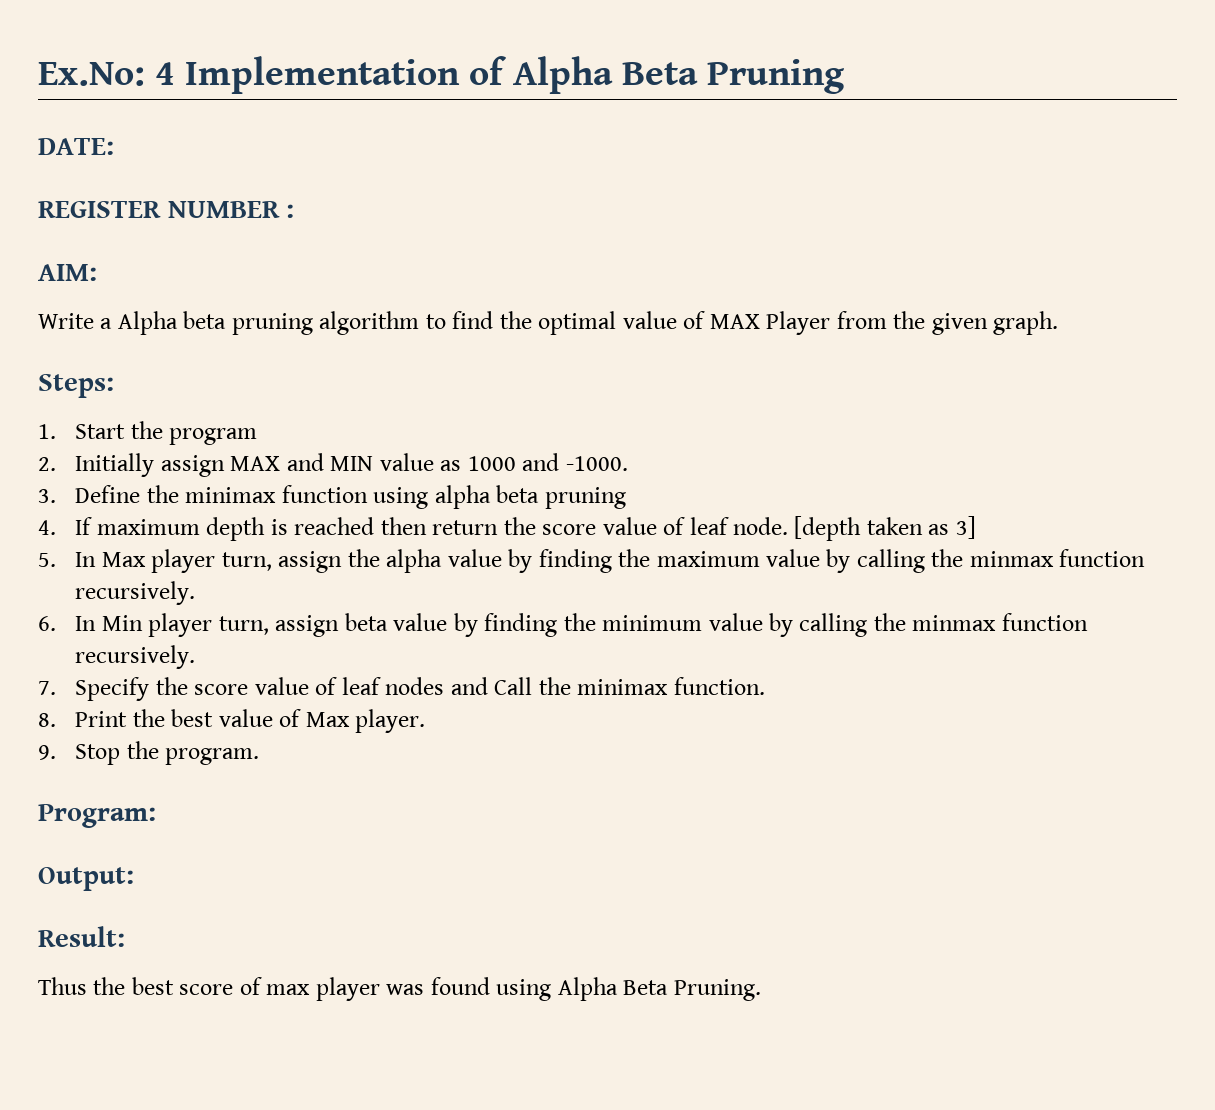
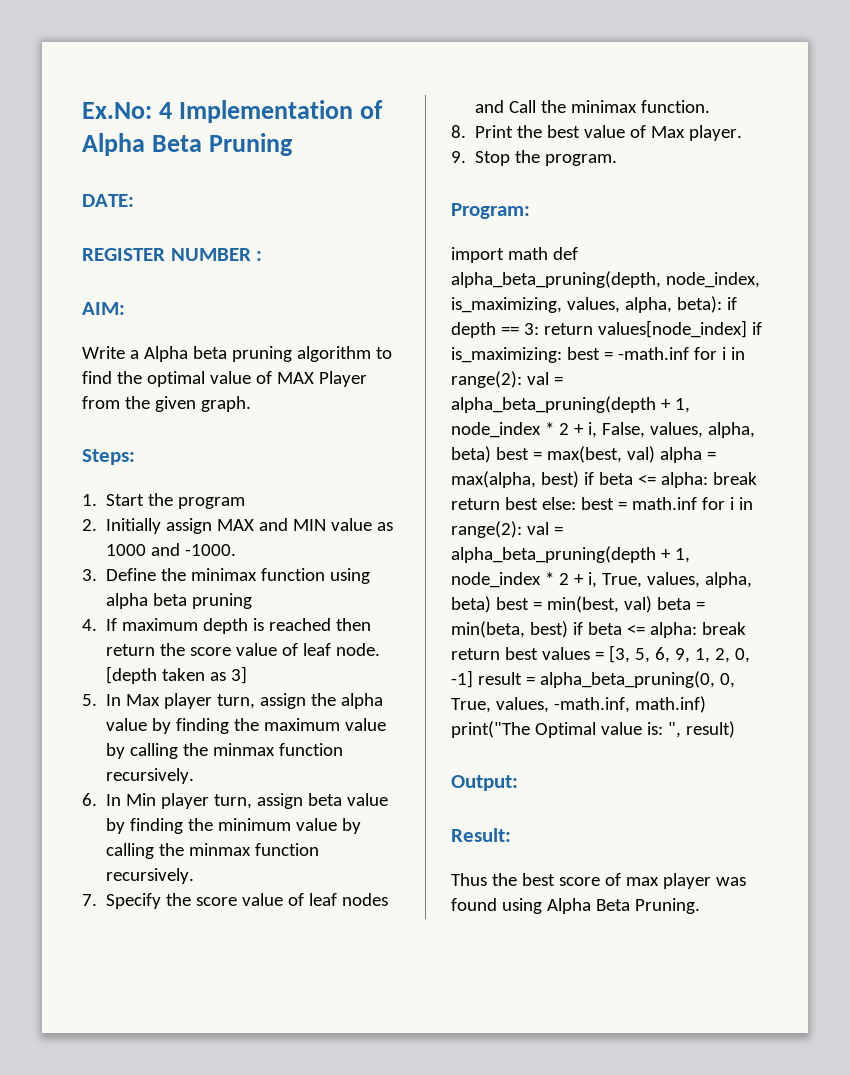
+ import math def alpha_beta_pruning(depth, node_index, is_maximizing, values, alpha, beta): if depth == 3: return values[node_index] if is_maximizing: best = -math.inf for i in range(2): val = alpha_beta_pruning(depth + 1, node_index * 2 + i, False, values, alpha, beta) best = max(best, val) alpha = max(alpha, best) if beta <= alpha: break return best else: best = math.inf for i in range(2): val = alpha_beta_pruning(depth + 1, node_index * 2 + i, True, values, alpha, beta) best = min(best, val) beta = min(beta, best) if beta <= alpha: break return best values = [3, 5, 6, 9, 1, 2, 0, -1] result = alpha_beta_pruning(0, 0, True, values, -math.inf, math.inf) print("The Optimal value is: ", result)

